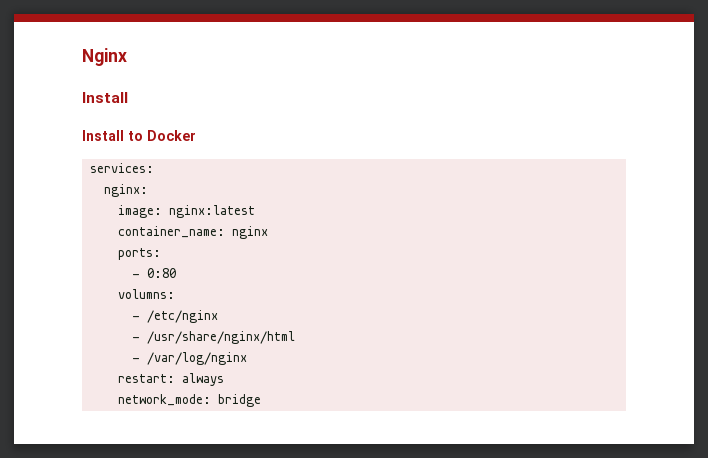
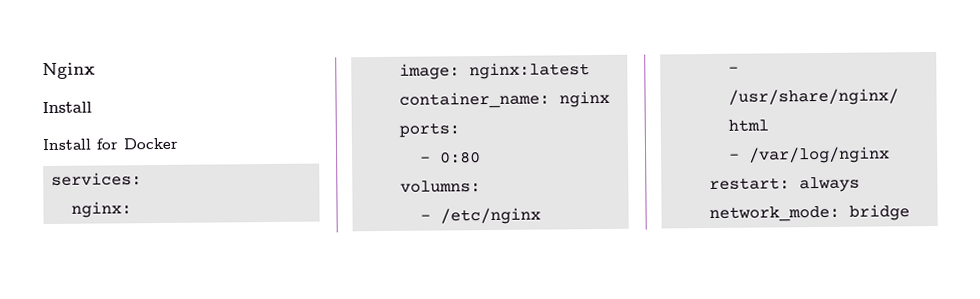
- Install to Docker
+ Install for Docker

